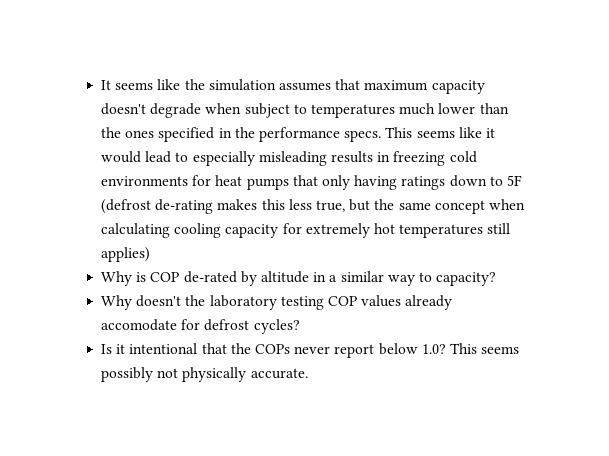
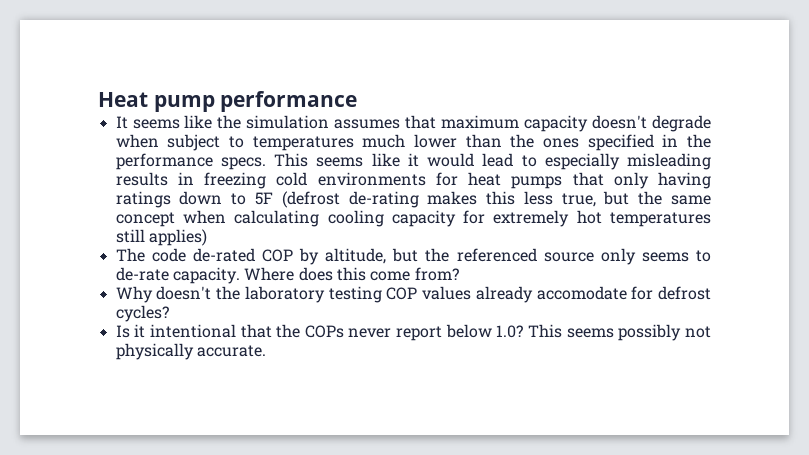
+ Heat pump performance
- Why is COP de-rated by altitude in a similar way to capacity?
+ The code de-rated COP by altitude, but the referenced source only seems to de-rate capacity. Where does this come from?

